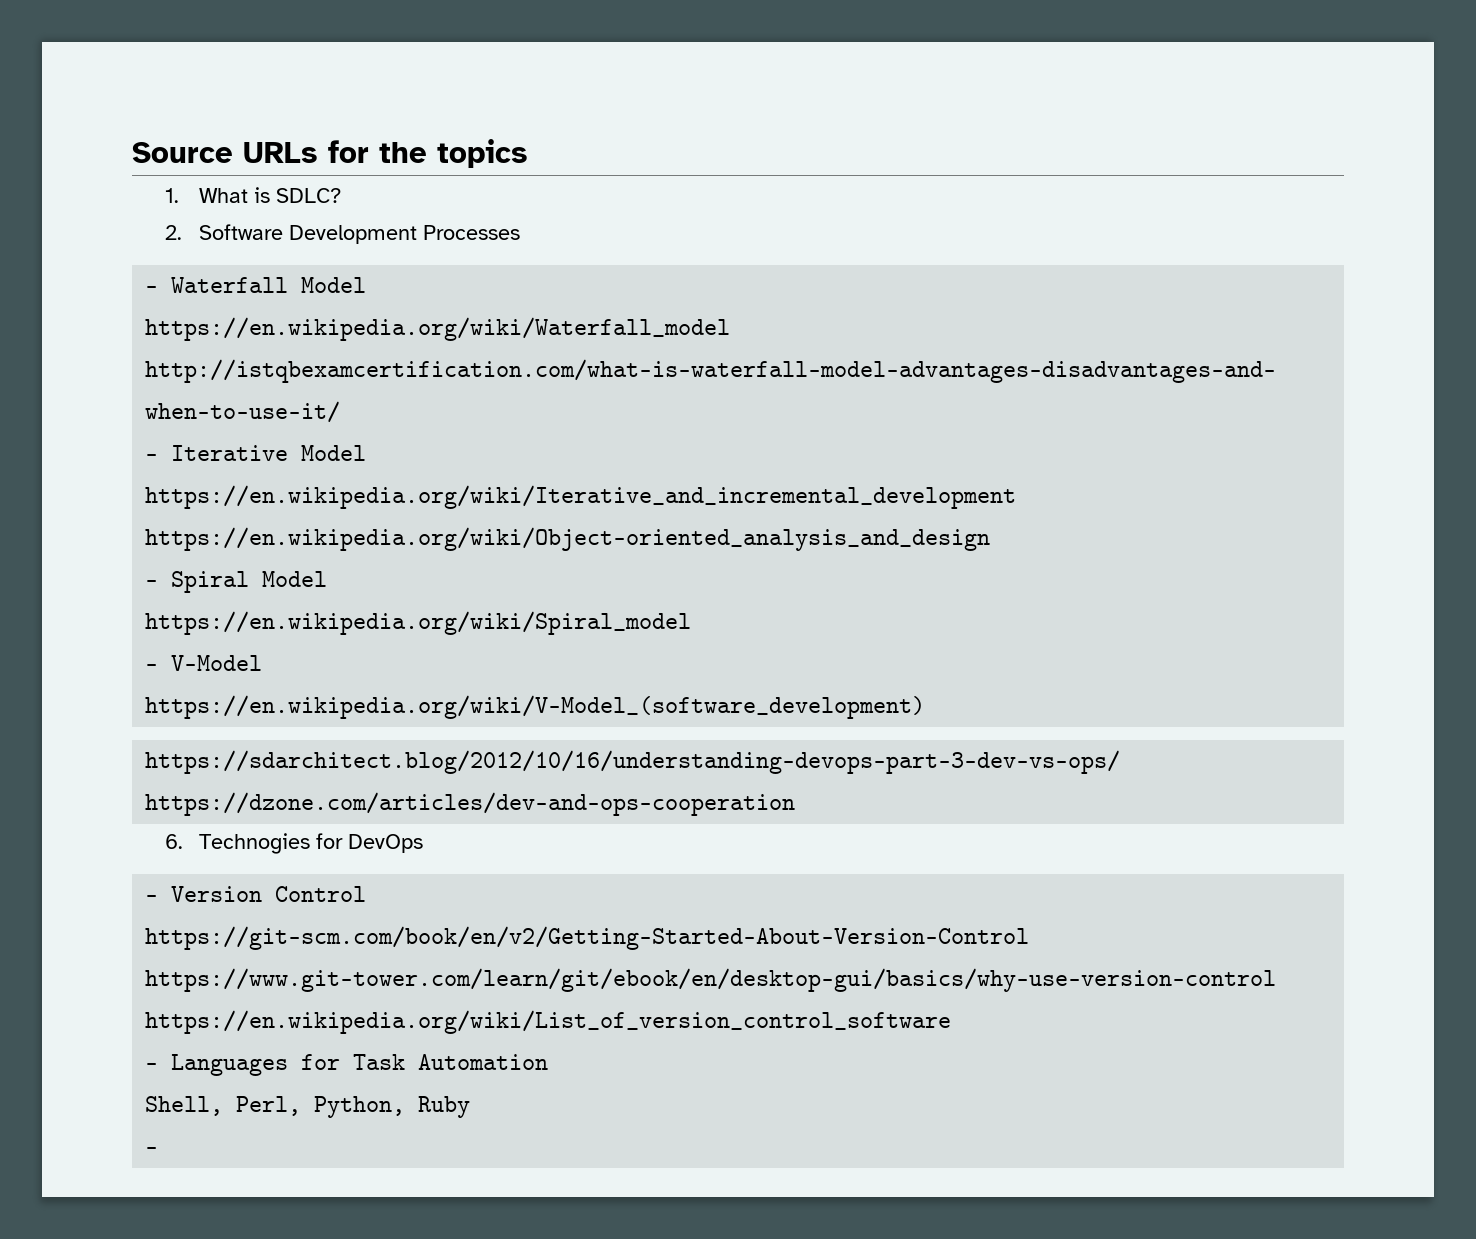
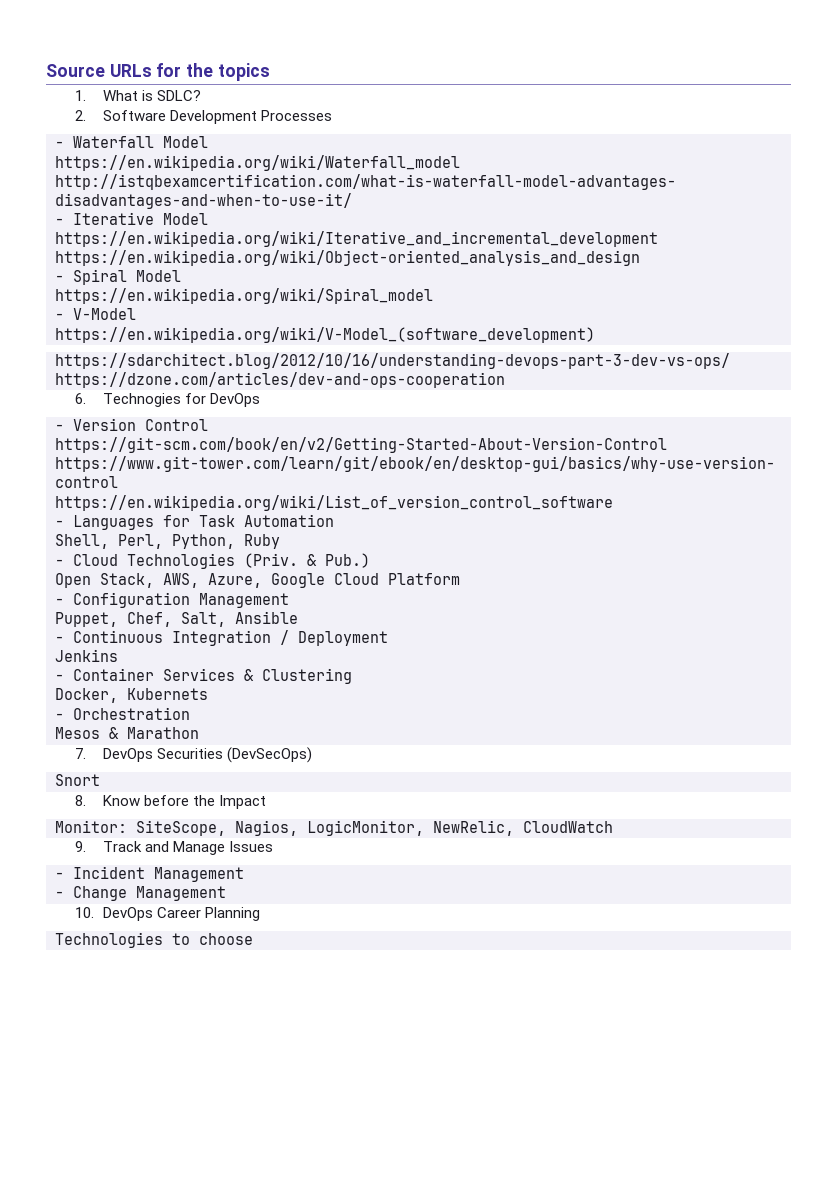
  Shell, Perl, Python, Ruby
- -
+ - Cloud Technologies (Priv. & Pub.)
+ Open Stack, AWS, Azure, Google Cloud Platform
+ - Configuration Management
+ Puppet, Chef, Salt, Ansible
+ - Continuous Integration / Deployment
+ Jenkins
+ - Container Services & Clustering
+ Docker, Kubernets
+ - Orchestration
+ Mesos & Marathon
+ 7. DevOps Securities (DevSecOps)
+ Snort
+ 8. Know before the Impact
+ Monitor: SiteScope, Nagios, LogicMonitor, NewRelic, CloudWatch
+ 9. Track and Manage Issues
+ - Incident Management
+ - Change Management
+ 10. DevOps Career Planning
+ Technologies to choose

